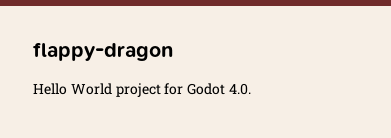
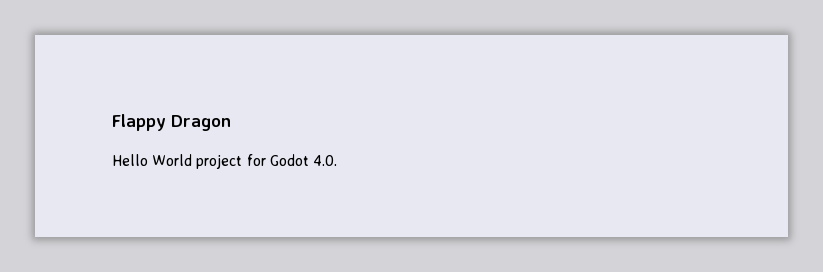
- flappy-dragon
+ Flappy Dragon

